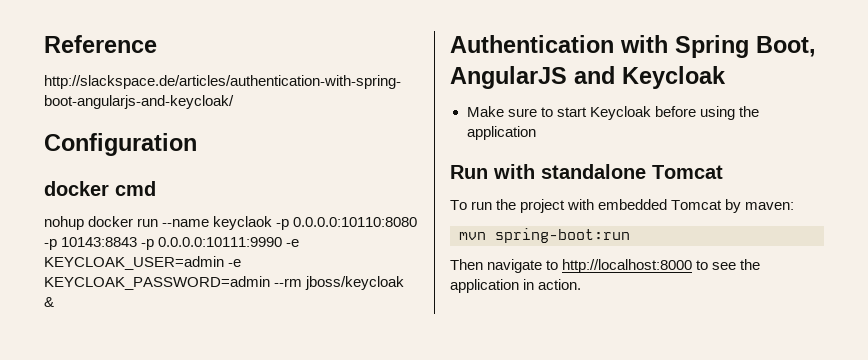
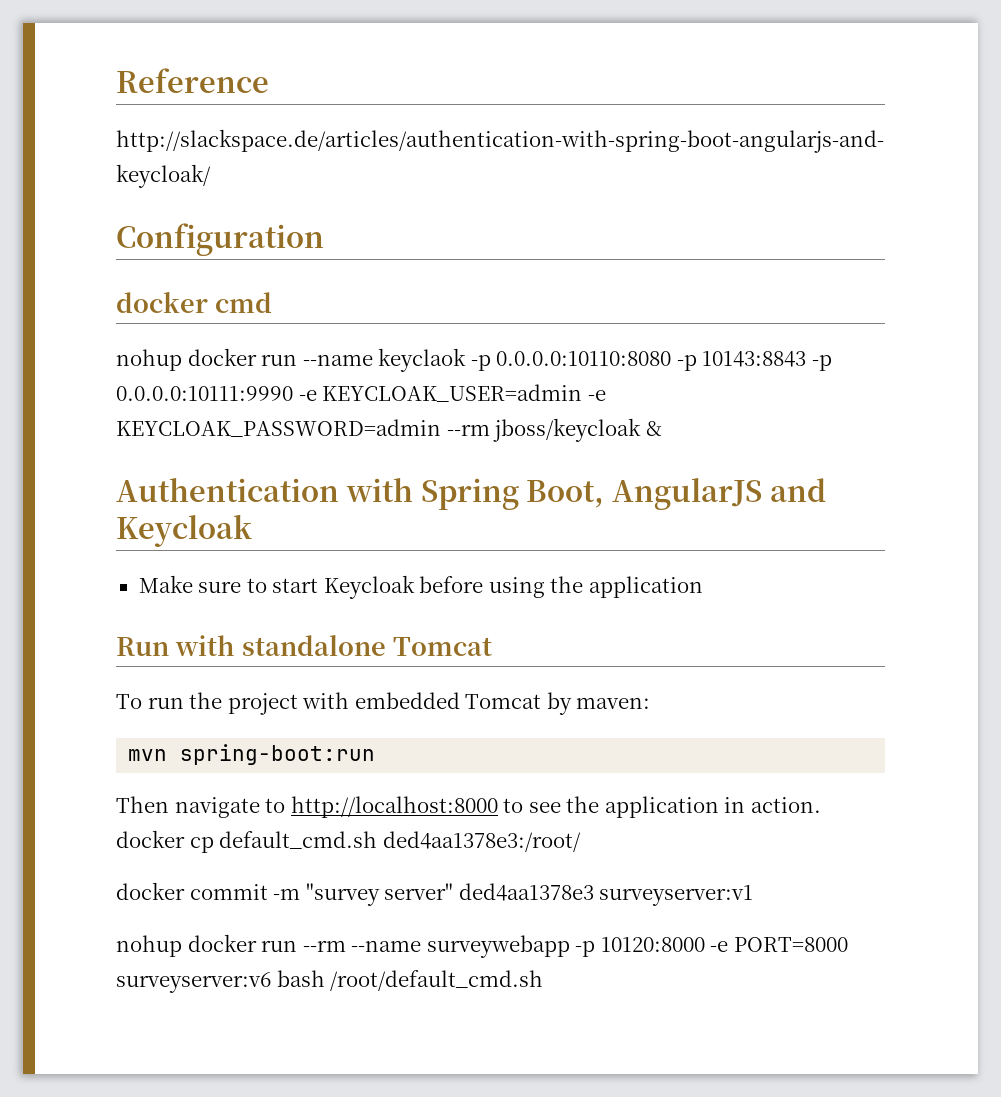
- Then navigate to http://localhost:8000 to see the application in action.
+ Then navigate to http://localhost:8000 to see the application in action. docker cp default_cmd.sh ded4aa1378e3:/root/
+ docker commit -m "survey server" ded4aa1378e3 surveyserver:v1
+ nohup docker run --rm --name surveywebapp -p 10120:8000 -e PORT=8000 surveyserver:v6 bash /root/default_cmd.sh

